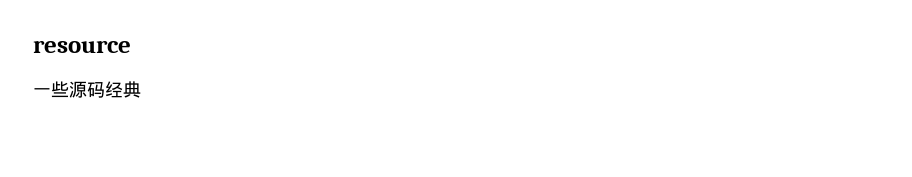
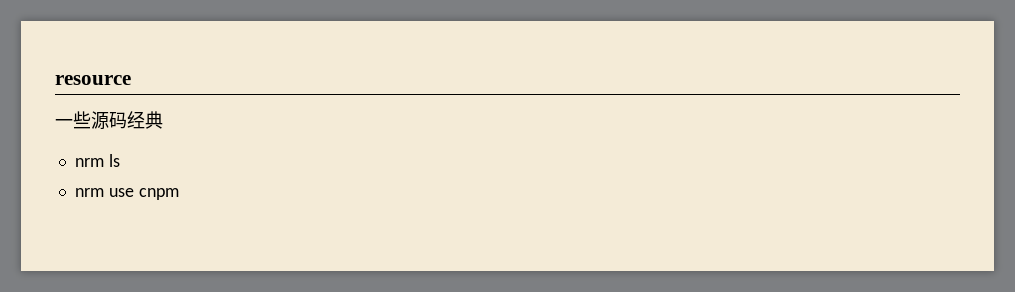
+ nrm ls
+ nrm use cnpm

